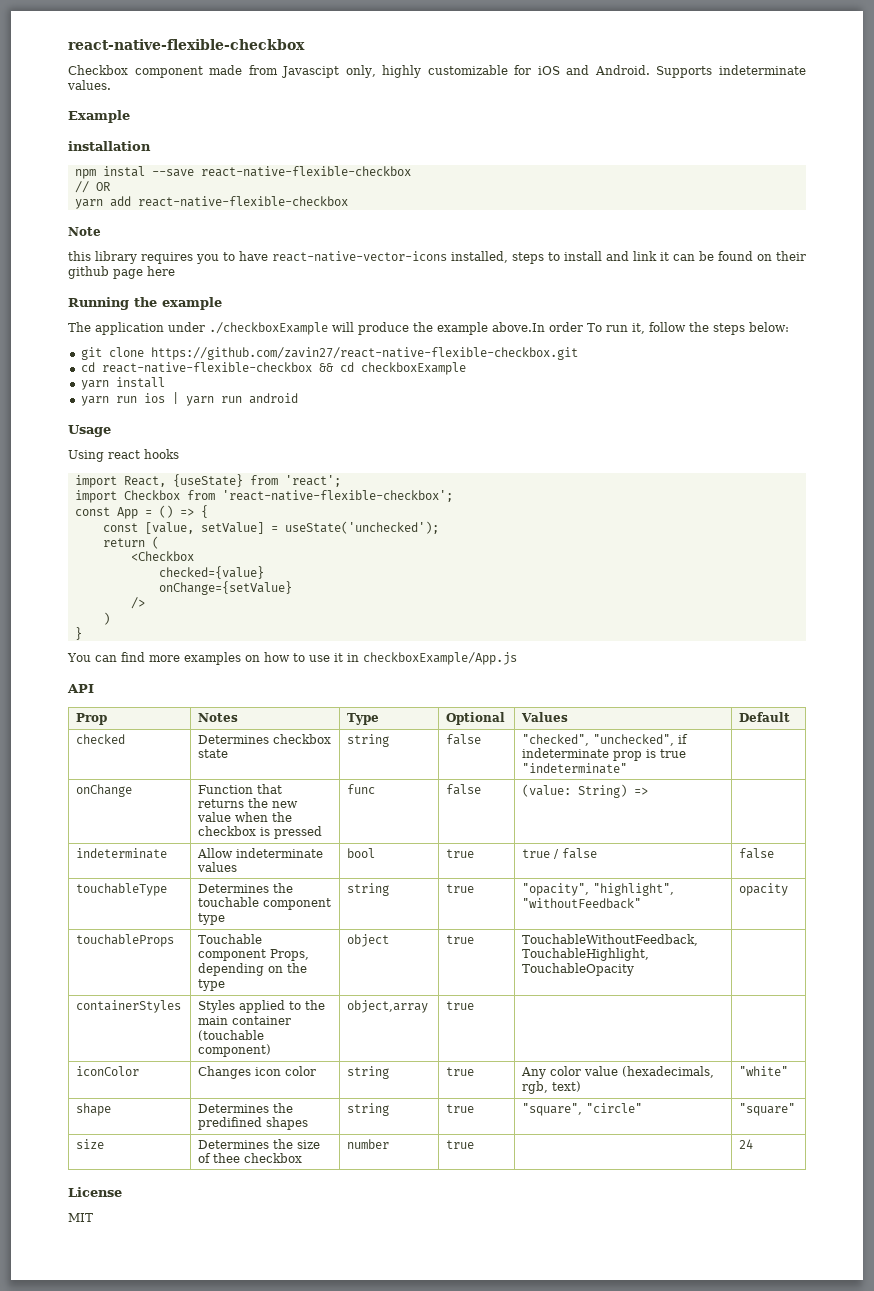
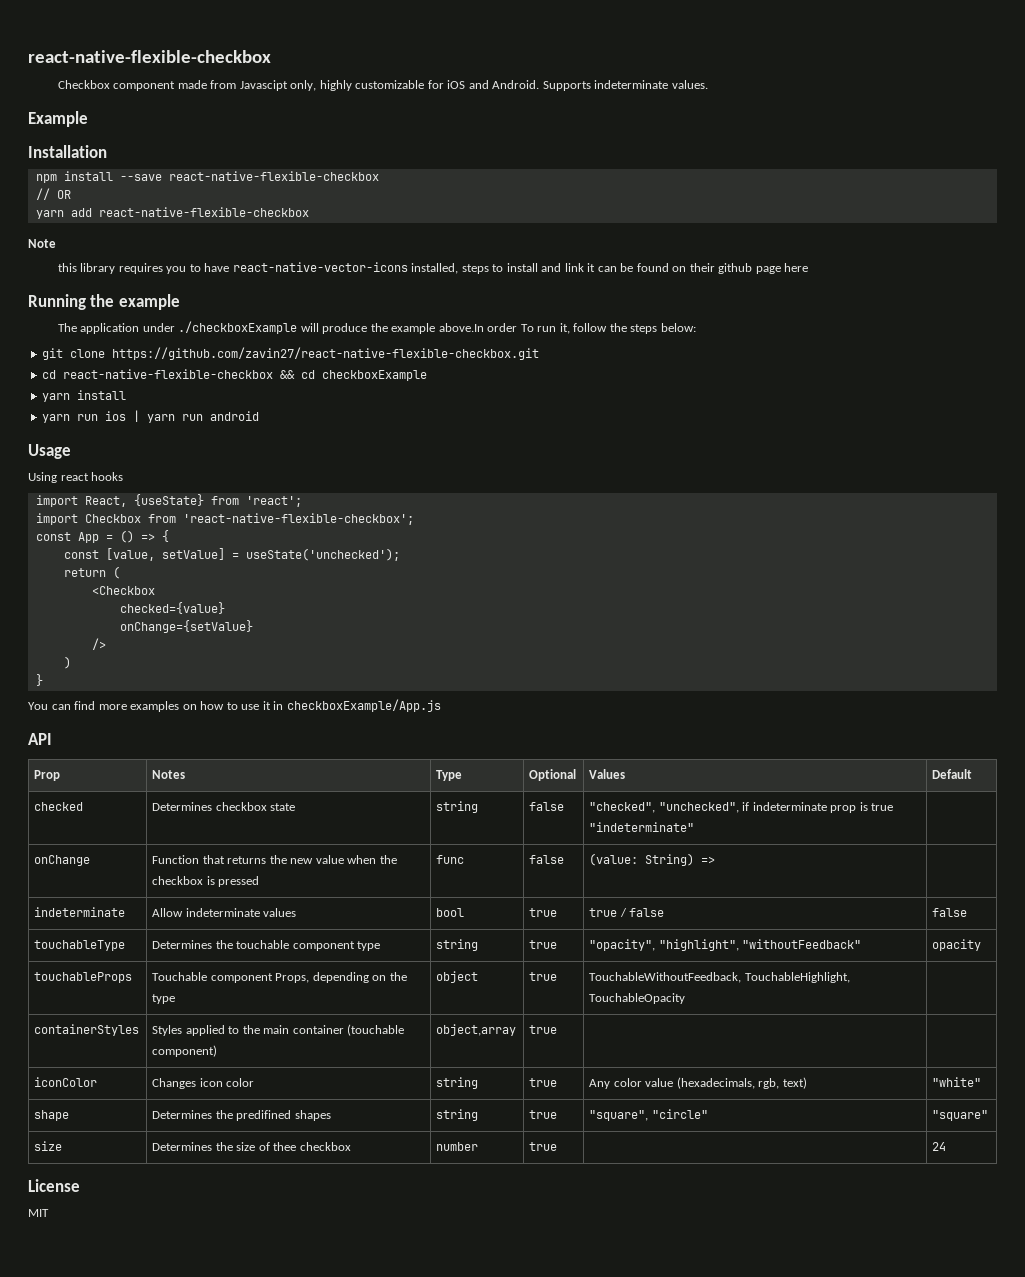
- installation
+ Installation
- npm instal --save react-native-flexible-checkbox
+ npm install --save react-native-flexible-checkbox

